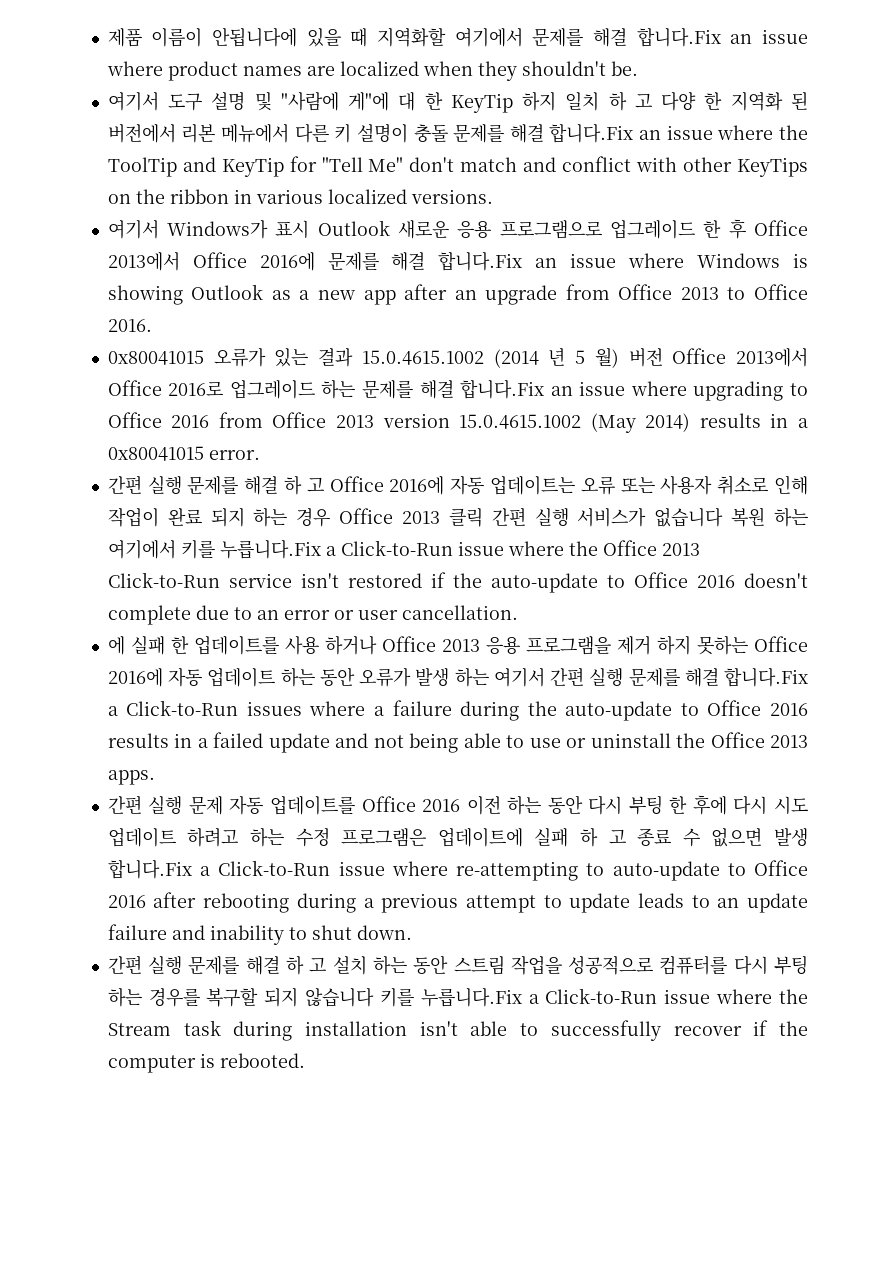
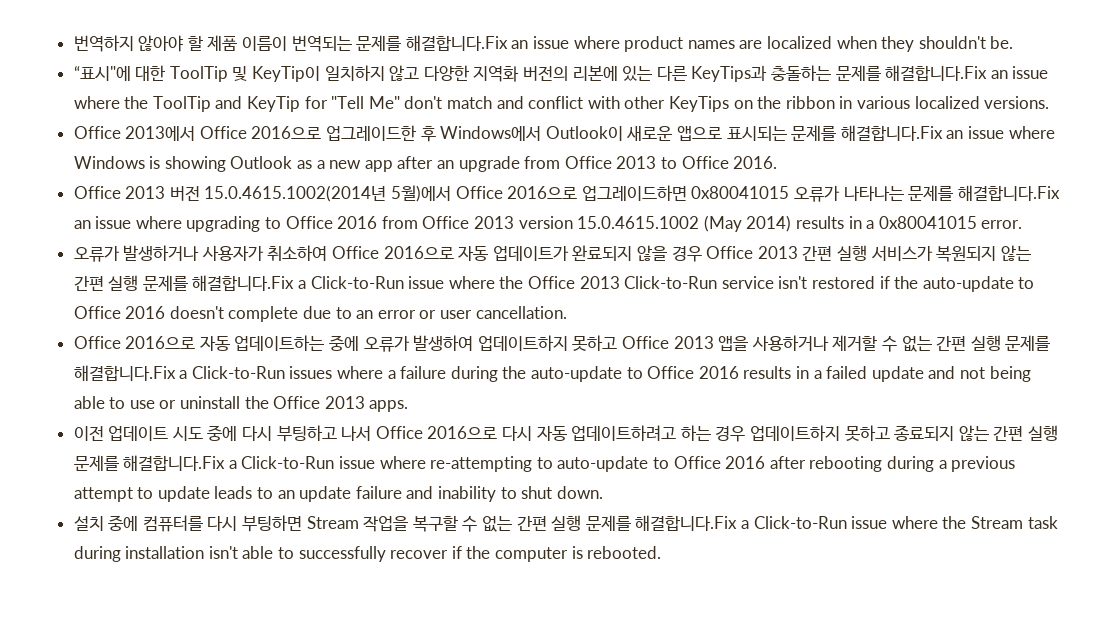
- 제품 이름이 안됩니다에 있을 때 지역화할 여기에서 문제를 해결 합니다.Fix an issue where product names are localized when they shouldn't be.
+ 번역하지 않아야 할 제품 이름이 번역되는 문제를 해결합니다.Fix an issue where product names are localized when they shouldn't be.
- 여기서 도구 설명 및 "사람에 게"에 대 한 KeyTip 하지 일치 하 고 다양 한 지역화 된 버전에서 리본 메뉴에서 다른 키 설명이 충돌 문제를 해결 합니다.Fix an issue where the ToolTip and KeyTip for "Tell Me" don't match and conflict with other KeyTips on the ribbon in various localized versions.
+ “표시"에 대한 ToolTip 및 KeyTip이 일치하지 않고 다양한 지역화 버전의 리본에 있는 다른 KeyTips과 충돌하는 문제를 해결합니다.Fix an issue where the ToolTip and KeyTip for "Tell Me" don't match and conflict with other KeyTips on the ribbon in various localized versions.
- 여기서 Windows가 표시 Outlook 새로운 응용 프로그램으로 업그레이드 한 후 Office 2013에서 Office 2016에 문제를 해결 합니다.Fix an issue where Windows is showing Outlook as a new app after an upgrade from Office 2013 to Office 2016.
+ Office 2013에서 Office 2016으로 업그레이드한 후 Windows에서 Outlook이 새로운 앱으로 표시되는 문제를 해결합니다.Fix an issue where Windows is showing Outlook as a new app after an upgrade from Office 2013 to Office 2016.
- 0x80041015 오류가 있는 결과 15.0.4615.1002 (2014 년 5 월) 버전 Office 2013에서 Office 2016로 업그레이드 하는 문제를 해결 합니다.Fix an issue where upgrading to Office 2016 from Office 2013 version 15.0.4615.1002 (May 2014) results in a 0x80041015 error.
+ Office 2013 버전 15.0.4615.1002(2014년 5월)에서 Office 2016으로 업그레이드하면 0x80041015 오류가 나타나는 문제를 해결합니다.Fix an issue where upgrading to Office 2016 from Office 2013 version 15.0.4615.1002 (May 2014) results in a 0x80041015 error.
- 간편 실행 문제를 해결 하 고 Office 2016에 자동 업데이트는 오류 또는 사용자 취소로 인해 작업이 완료 되지 하는 경우 Office 2013 클릭 간편 실행 서비스가 없습니다 복원 하는 여기에서 키를 누릅니다.Fix a Click-to-Run issue where the Office 2013 Click-to-Run service isn't restored if the auto-update to Office 2016 doesn't complete due to an error or user cancellation.
+ 오류가 발생하거나 사용자가 취소하여 Office 2016으로 자동 업데이트가 완료되지 않을 경우 Office 2013 간편 실행 서비스가 복원되지 않는 간편 실행 문제를 해결합니다.Fix a Click-to-Run issue where the Office 2013 Click-to-Run service isn't restored if the auto-update to Office 2016 doesn't complete due to an error or user cancellation.
- 에 실패 한 업데이트를 사용 하거나 Office 2013 응용 프로그램을 제거 하지 못하는 Office 2016에 자동 업데이트 하는 동안 오류가 발생 하는 여기서 간편 실행 문제를 해결 합니다.Fix a Click-to-Run issues where a failure during the auto-update to Office 2016 results in a failed update and not being able to use or uninstall the Office 2013 apps.
+ Office 2016으로 자동 업데이트하는 중에 오류가 발생하여 업데이트하지 못하고 Office 2013 앱을 사용하거나 제거할 수 없는 간편 실행 문제를 해결합니다.Fix a Click-to-Run issues where a failure during the auto-update to Office 2016 results in a failed update and not being able to use or uninstall the Office 2013 apps.
- 간편 실행 문제 자동 업데이트를 Office 2016 이전 하는 동안 다시 부팅 한 후에 다시 시도 업데이트 하려고 하는 수정 프로그램은 업데이트에 실패 하 고 종료 수 없으면 발생 합니다.Fix a Click-to-Run issue where re-attempting to auto-update to Office 2016 after rebooting during a previous attempt to update leads to an update failure and inability to shut down.
+ 이전 업데이트 시도 중에 다시 부팅하고 나서 Office 2016으로 다시 자동 업데이트하려고 하는 경우 업데이트하지 못하고 종료되지 않는 간편 실행 문제를 해결합니다.Fix a Click-to-Run issue where re-attempting to auto-update to Office 2016 after rebooting during a previous attempt to update leads to an update failure and inability to shut down.
- 간편 실행 문제를 해결 하 고 설치 하는 동안 스트림 작업을 성공적으로 컴퓨터를 다시 부팅 하는 경우를 복구할 되지 않습니다 키를 누릅니다.Fix a Click-to-Run issue where the Stream task during installation isn't able to successfully recover if the computer is rebooted.
+ 설치 중에 컴퓨터를 다시 부팅하면 Stream 작업을 복구할 수 없는 간편 실행 문제를 해결합니다.Fix a Click-to-Run issue where the Stream task during installation isn't able to successfully recover if the computer is rebooted.

